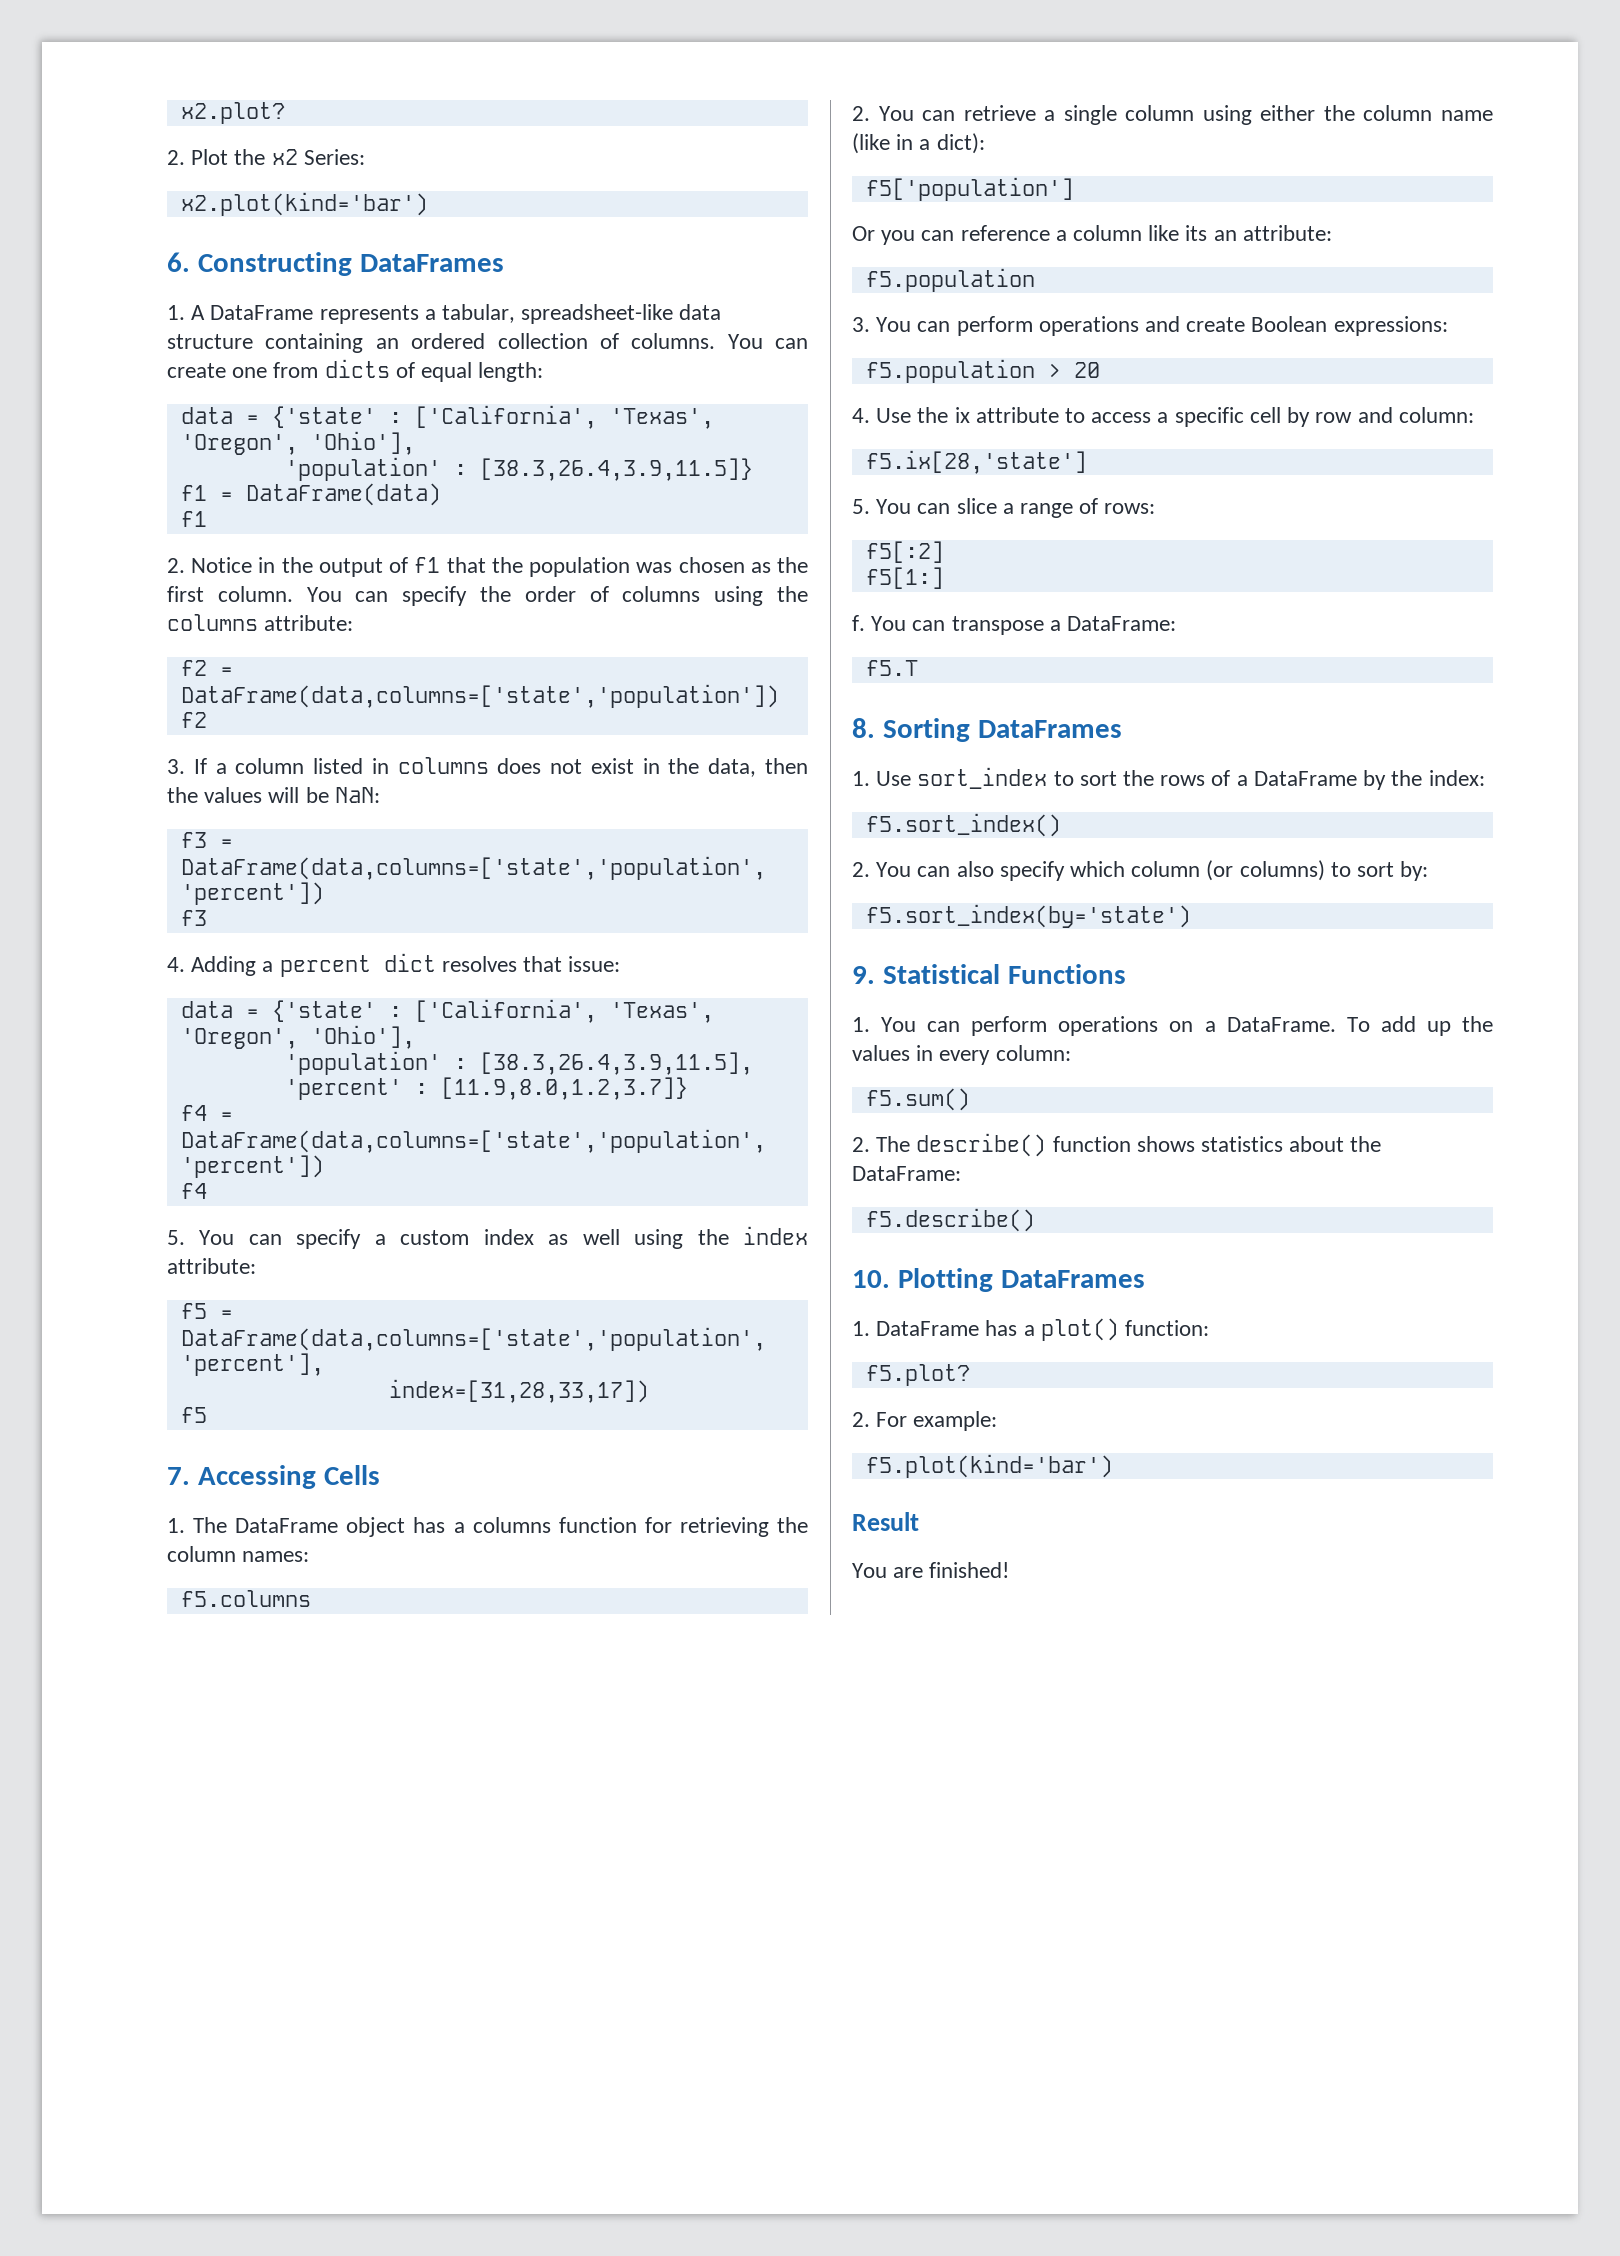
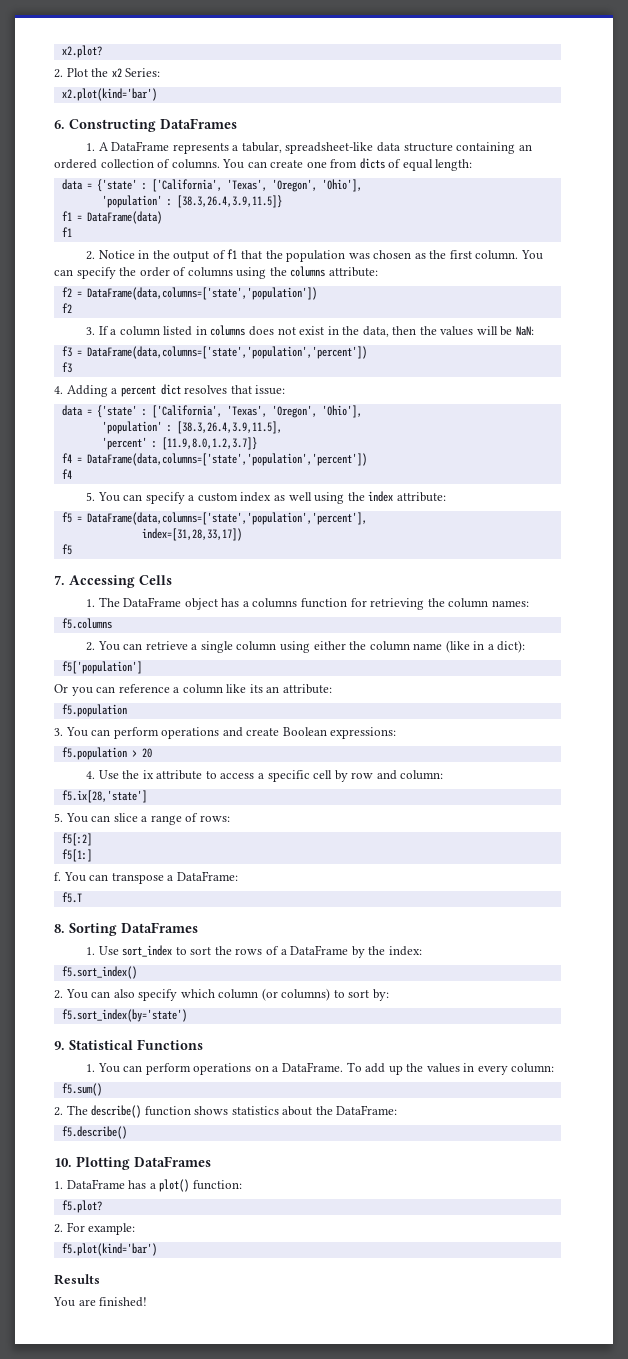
- Result
+ Results

